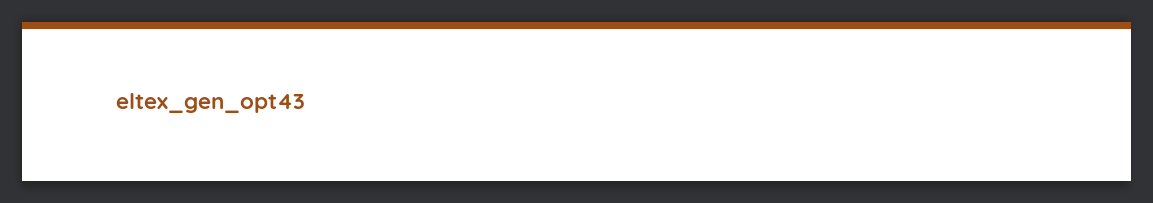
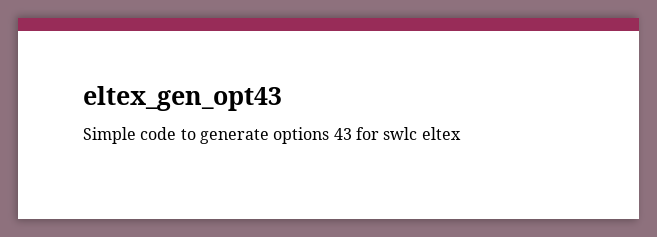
+ Simple code to generate options 43 for swlc eltex

